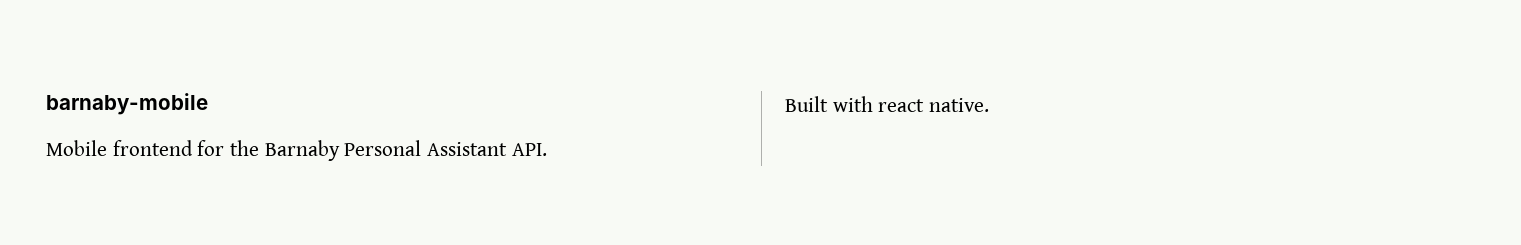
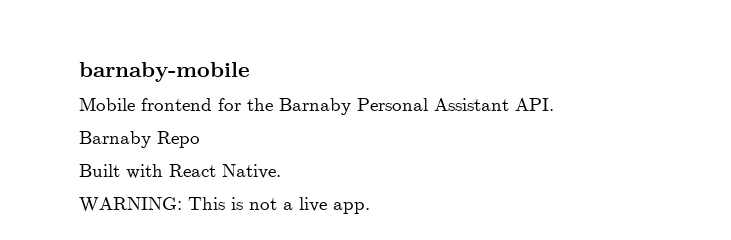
+ Barnaby Repo
- Built with react native.
+ Built with React Native.
+ WARNING: This is not a live app.

